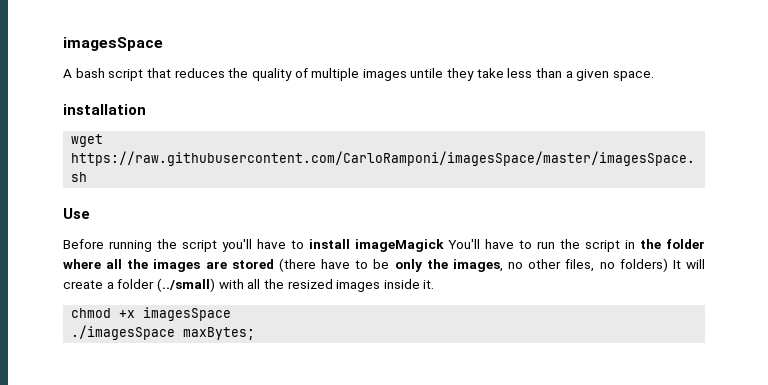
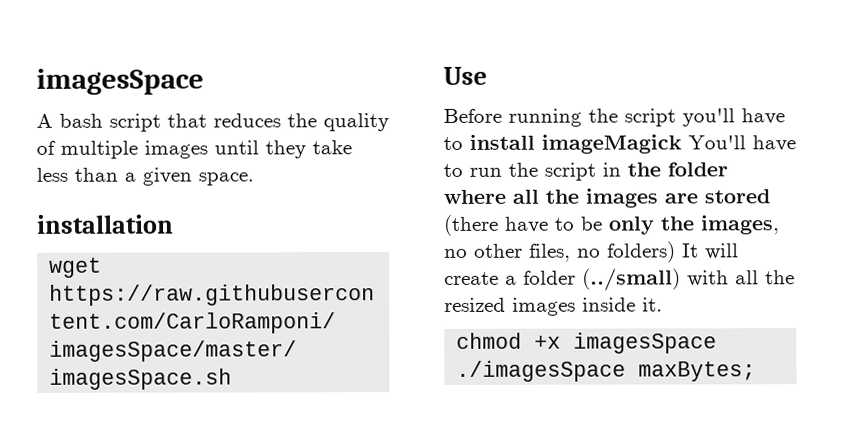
- A bash script that reduces the quality of multiple images untile they take less than a given space.
+ A bash script that reduces the quality of multiple images until they take less than a given space.

